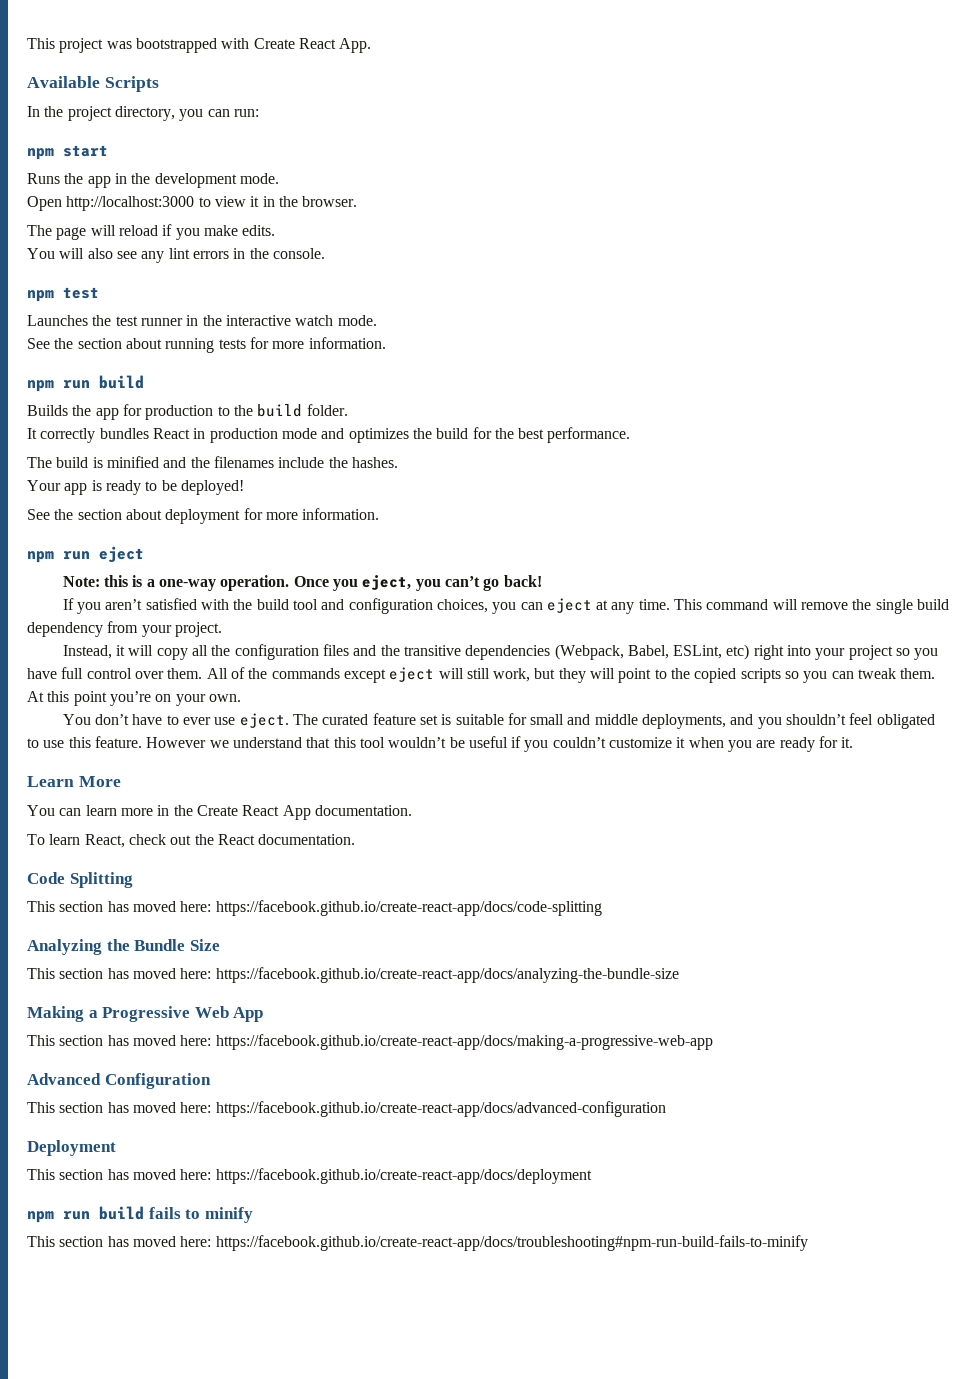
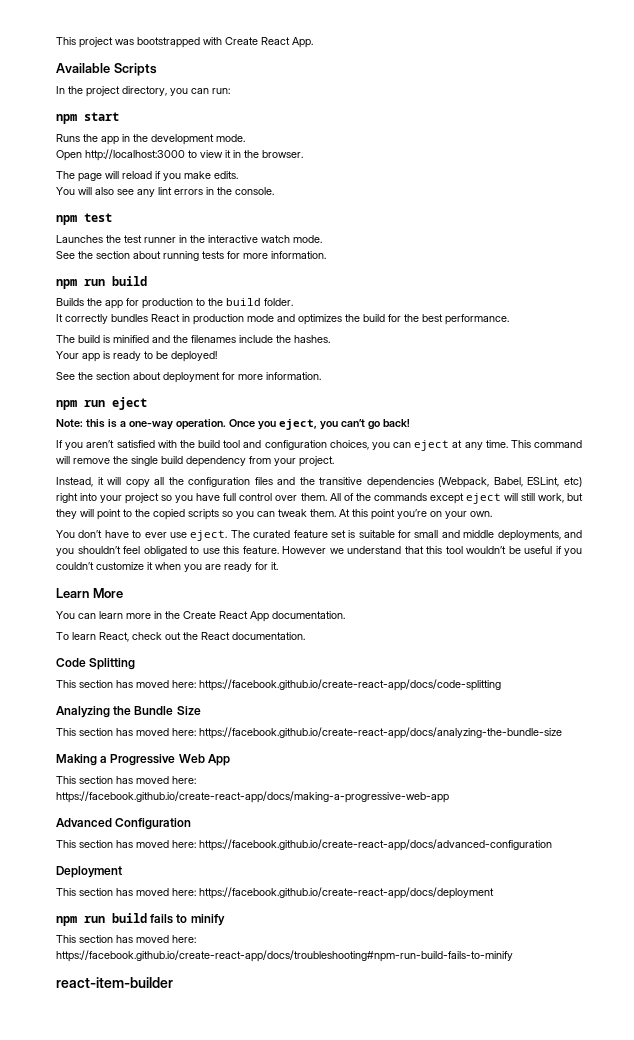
+ react-item-builder

